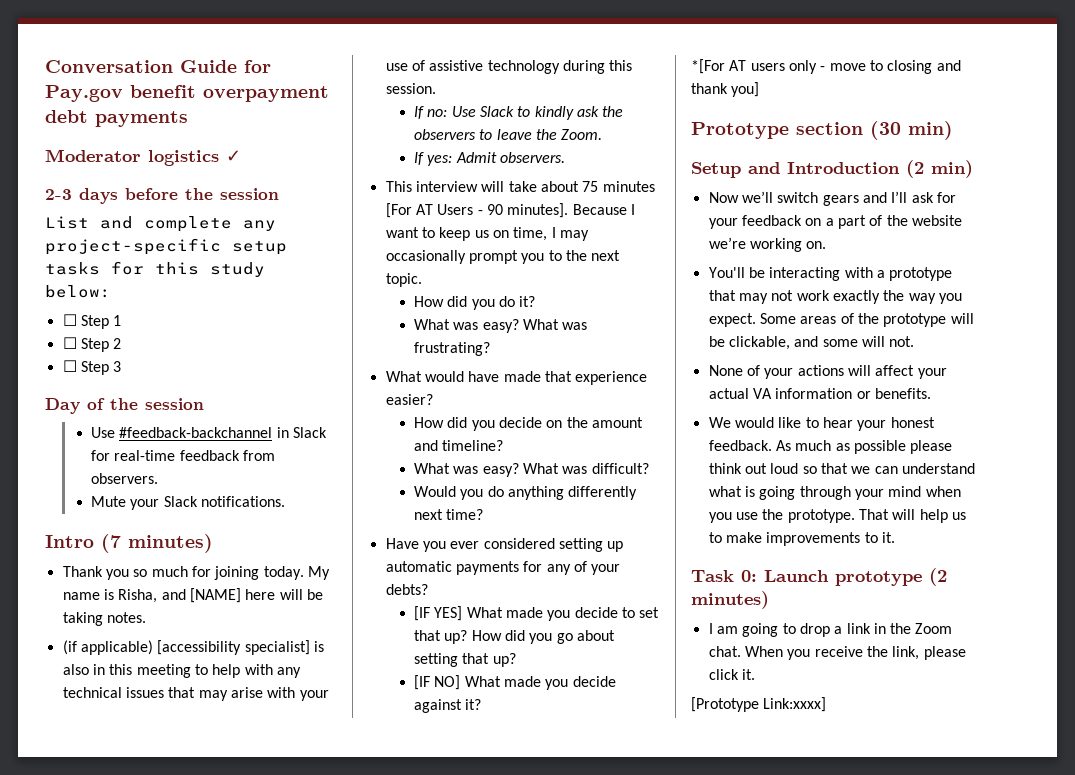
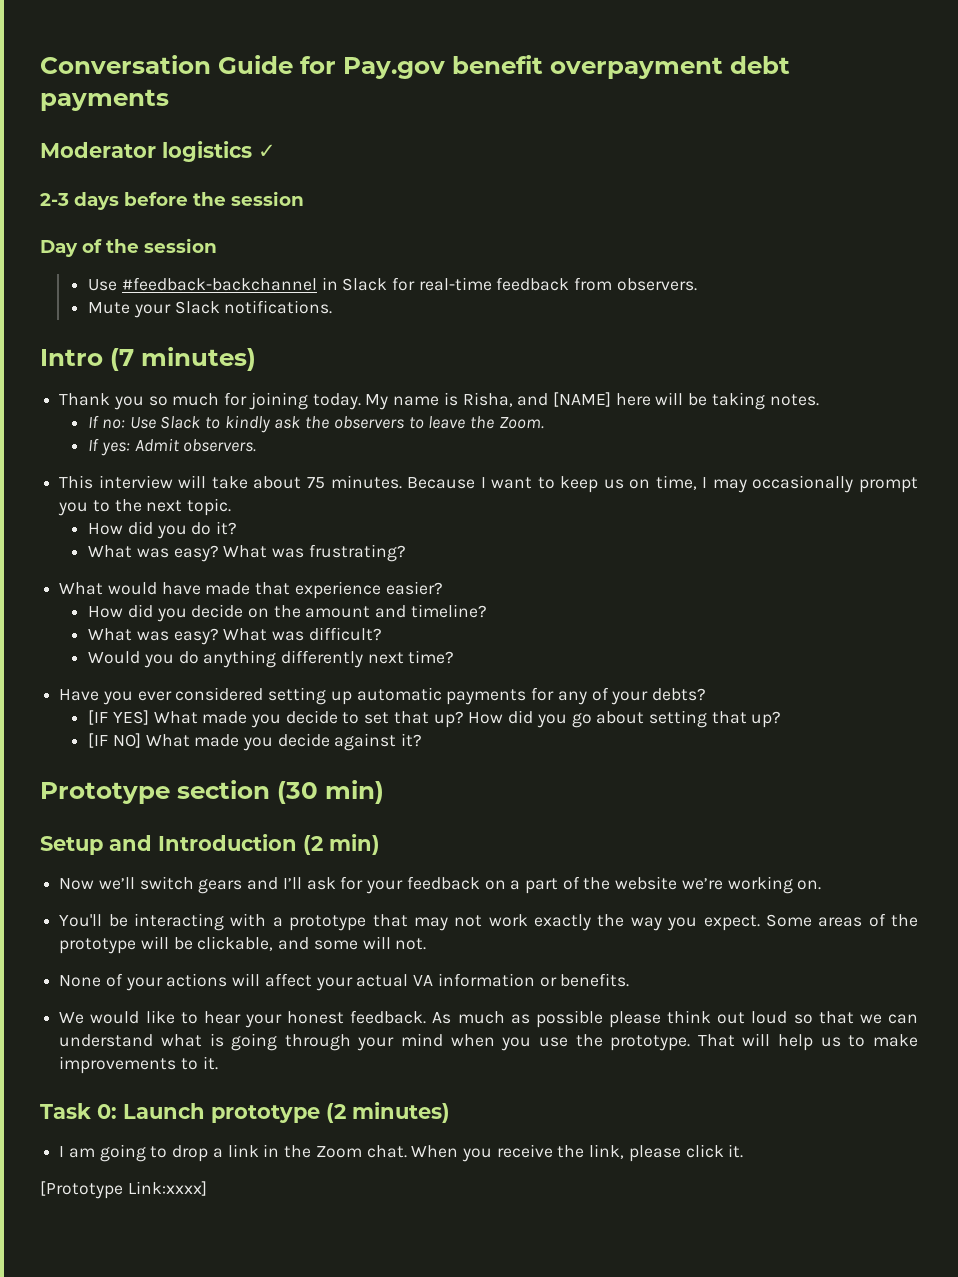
- List and complete any project-specific setup tasks for this study below:
- ☐ Step 1
- ☐ Step 2
- ☐ Step 3
- (if applicable) [accessibility specialist] is also in this meeting to help with any technical issues that may arise with your use of assistive technology during this session.
- This interview will take about 75 minutes [For AT Users - 90 minutes].
+ This interview will take about 75 minutes.
- *[For AT users only - move to closing and thank you]

